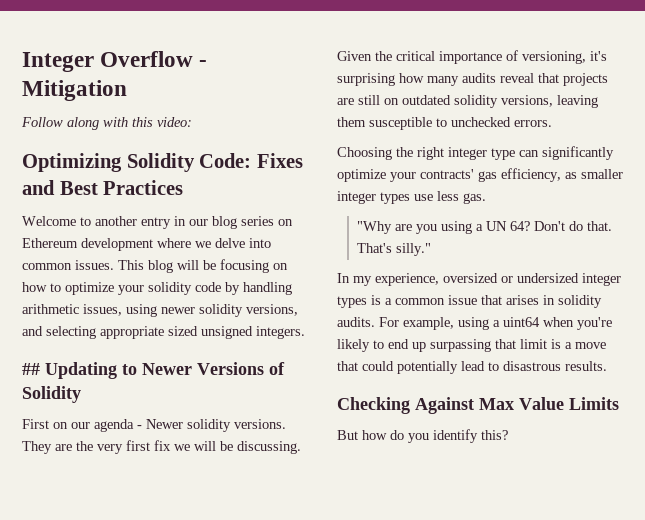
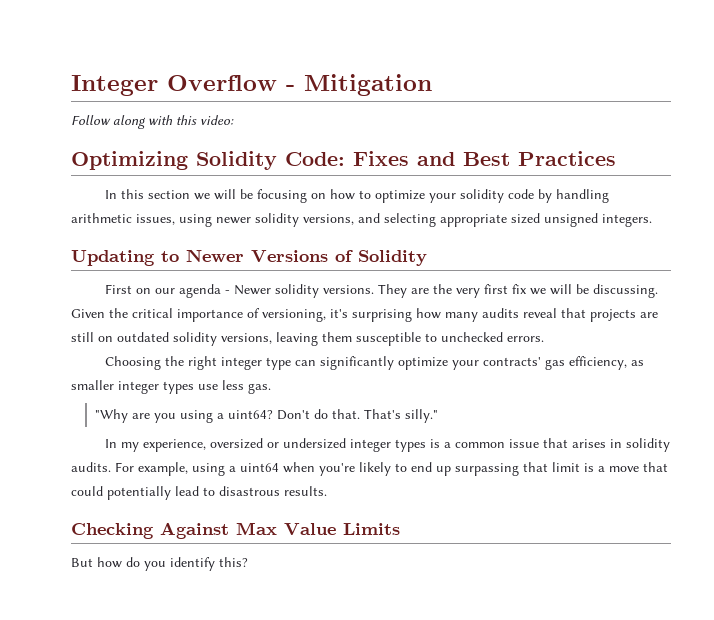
- Welcome to another entry in our blog series on Ethereum development where we delve into common issues. This blog will be focusing on how to optimize your solidity code by handling arithmetic issues, using newer solidity versions, and selecting appropriate sized unsigned integers.
+ In this section we will be focusing on how to optimize your solidity code by handling arithmetic issues, using newer solidity versions, and selecting appropriate sized unsigned integers.
- ## Updating to Newer Versions of Solidity
+ Updating to Newer Versions of Solidity
- "Why are you using a UN 64?
+ "Why are you using a uint64?

